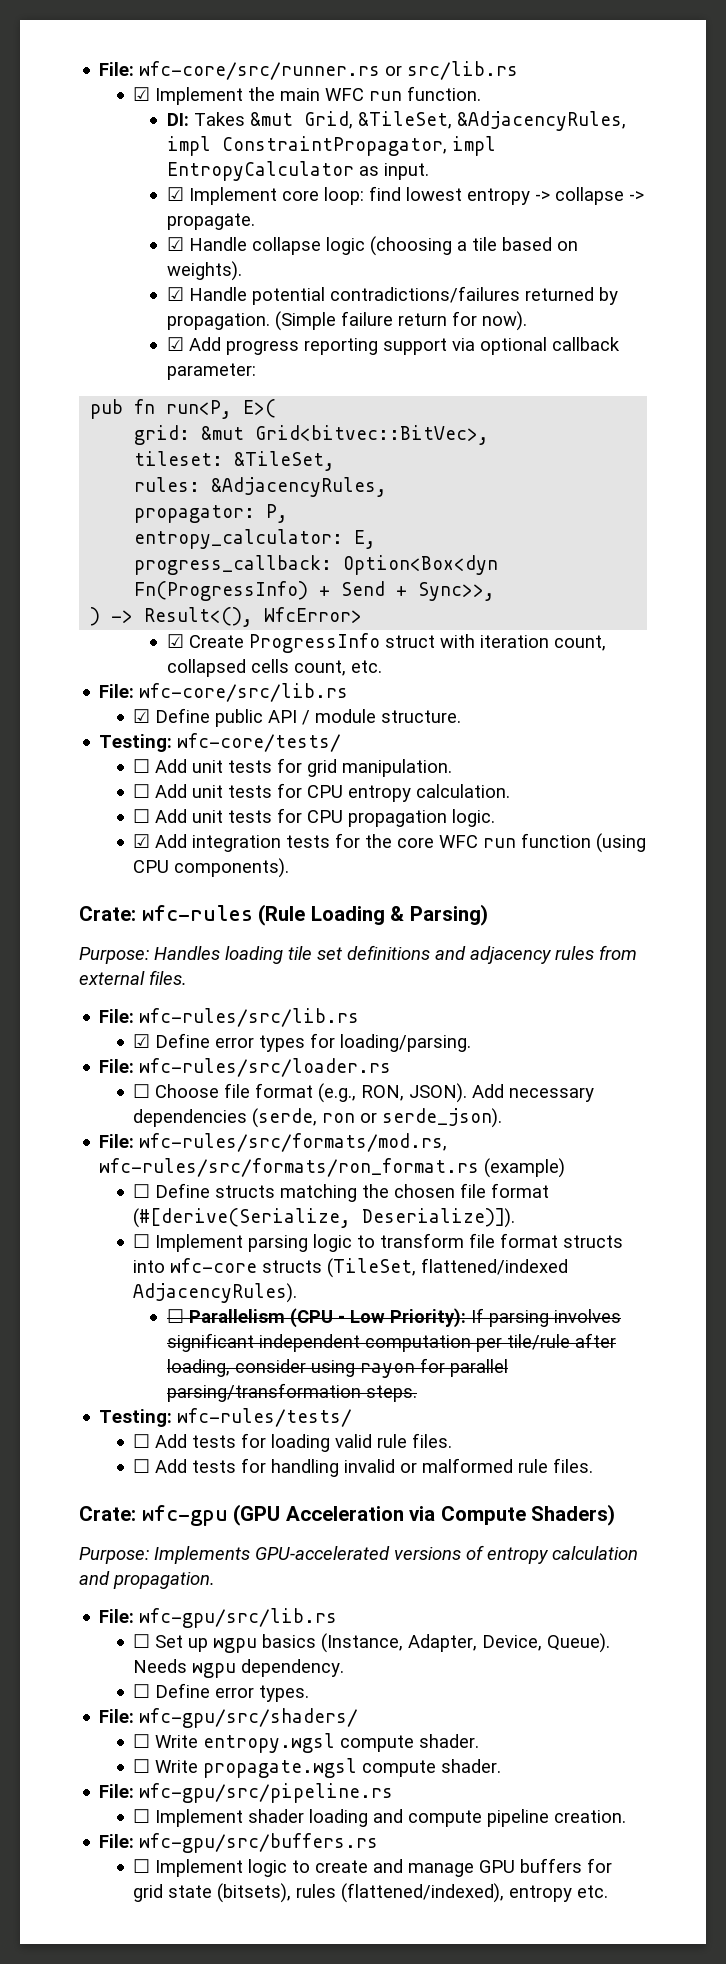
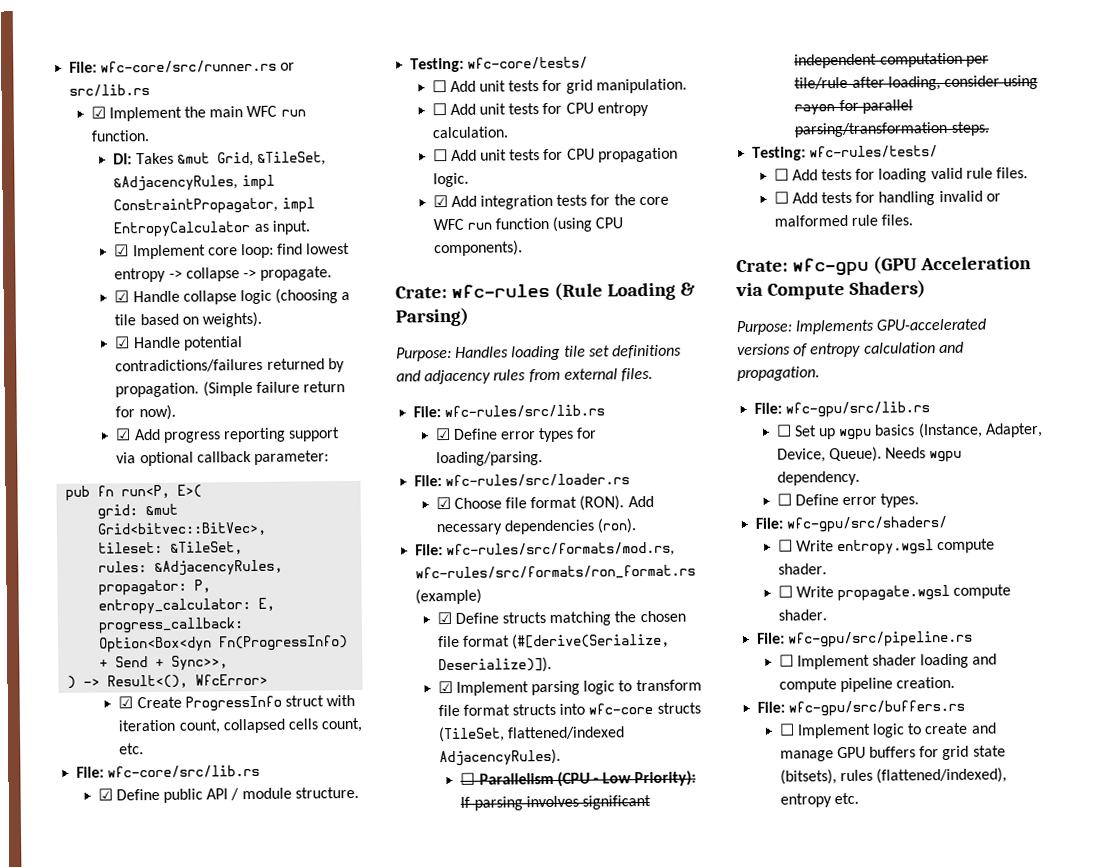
- ☐ Choose file format (e.g., RON, JSON). Add necessary dependencies (serde, ron or serde_json).
+ ☑ Choose file format (RON). Add necessary dependencies (ron).
- ☐ Define structs matching the chosen file format (#[derive(Serialize, Deserialize)]).
+ ☑ Define structs matching the chosen file format (#[derive(Serialize, Deserialize)]).
- ☐ Implement parsing logic to transform file format structs into wfc-core structs (TileSet, flattened/indexed AdjacencyRules).
+ ☑ Implement parsing logic to transform file format structs into wfc-core structs (TileSet, flattened/indexed AdjacencyRules).

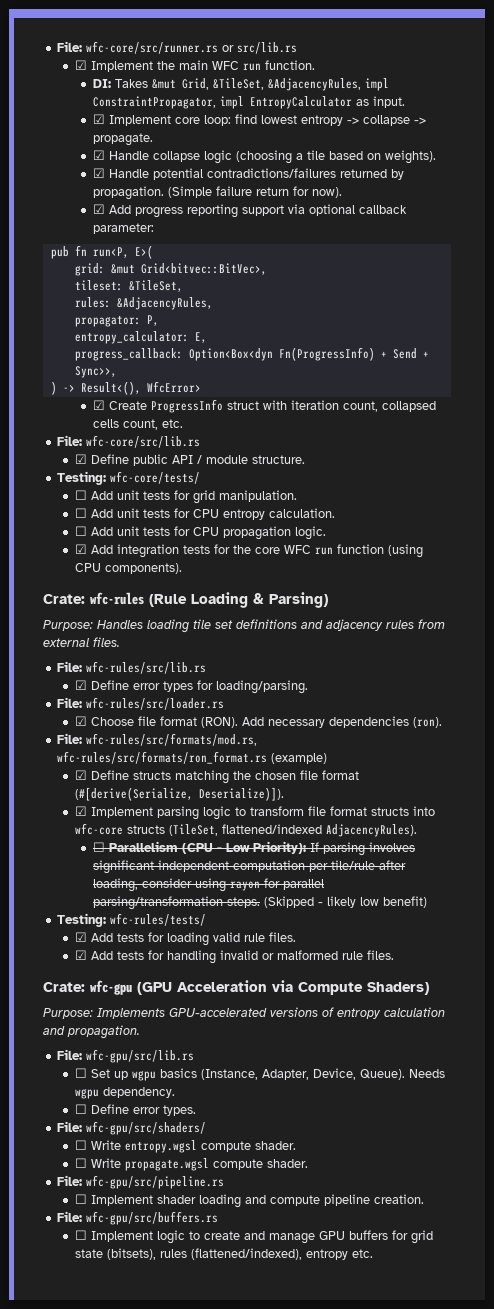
+ (Skipped - likely low benefit)
- ☐ Add tests for loading valid rule files.
+ ☑ Add tests for loading valid rule files.
- ☐ Add tests for handling invalid or malformed rule files.
+ ☑ Add tests for handling invalid or malformed rule files.

